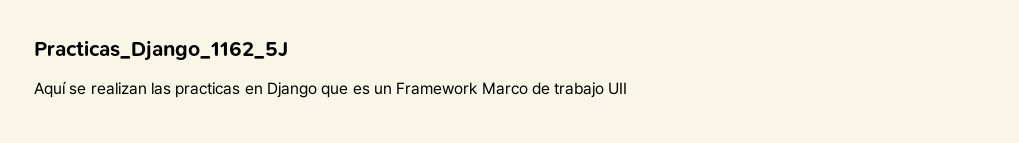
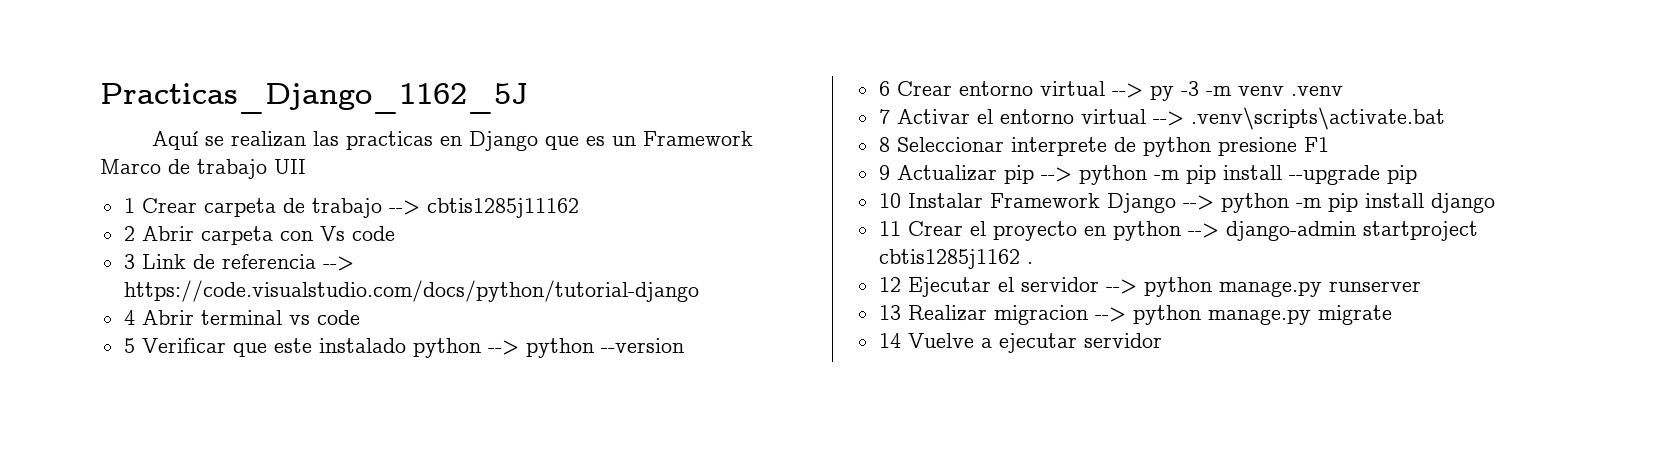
+ 1 Crear carpeta de trabajo --> cbtis1285j11162
+ 2 Abrir carpeta con Vs code
+ 3 Link de referencia --> https://code.visualstudio.com/docs/python/tutorial-django
+ 4 Abrir terminal vs code
+ 5 Verificar que este instalado python --> python --version
+ 6 Crear entorno virtual --> py -3 -m venv .venv
+ 7 Activar el entorno virtual --> .venv\scripts\activate.bat
+ 8 Seleccionar interprete de python presione F1
+ 9 Actualizar pip --> python -m pip install --upgrade pip
+ 10 Instalar Framework Django --> python -m pip install django
+ 11 Crear el proyecto en python --> django-admin startproject cbtis1285j1162 .
+ 12 Ejecutar el servidor --> python manage.py runserver
+ 13 Realizar migracion --> python manage.py migrate
+ 14 Vuelve a ejecutar servidor

